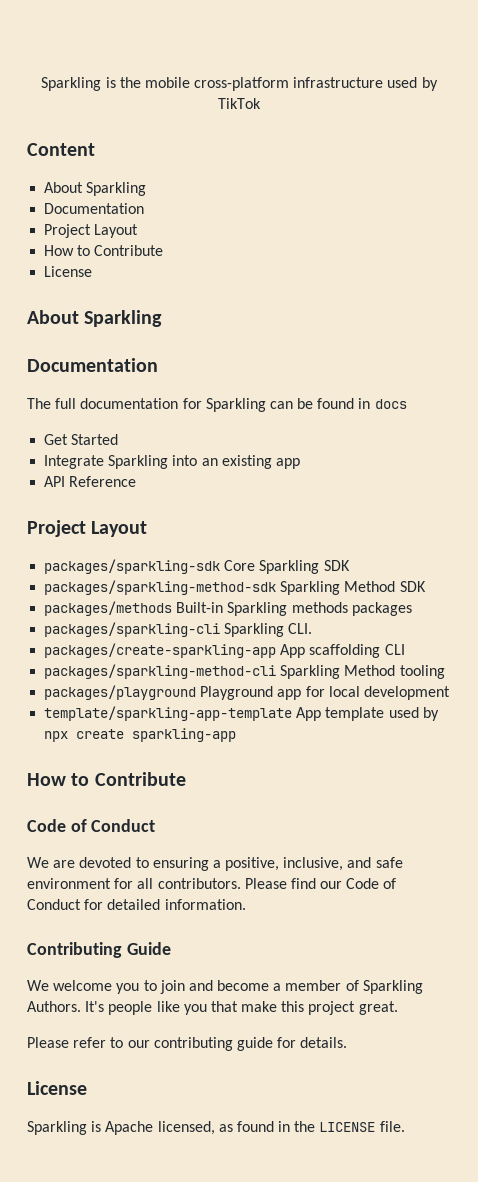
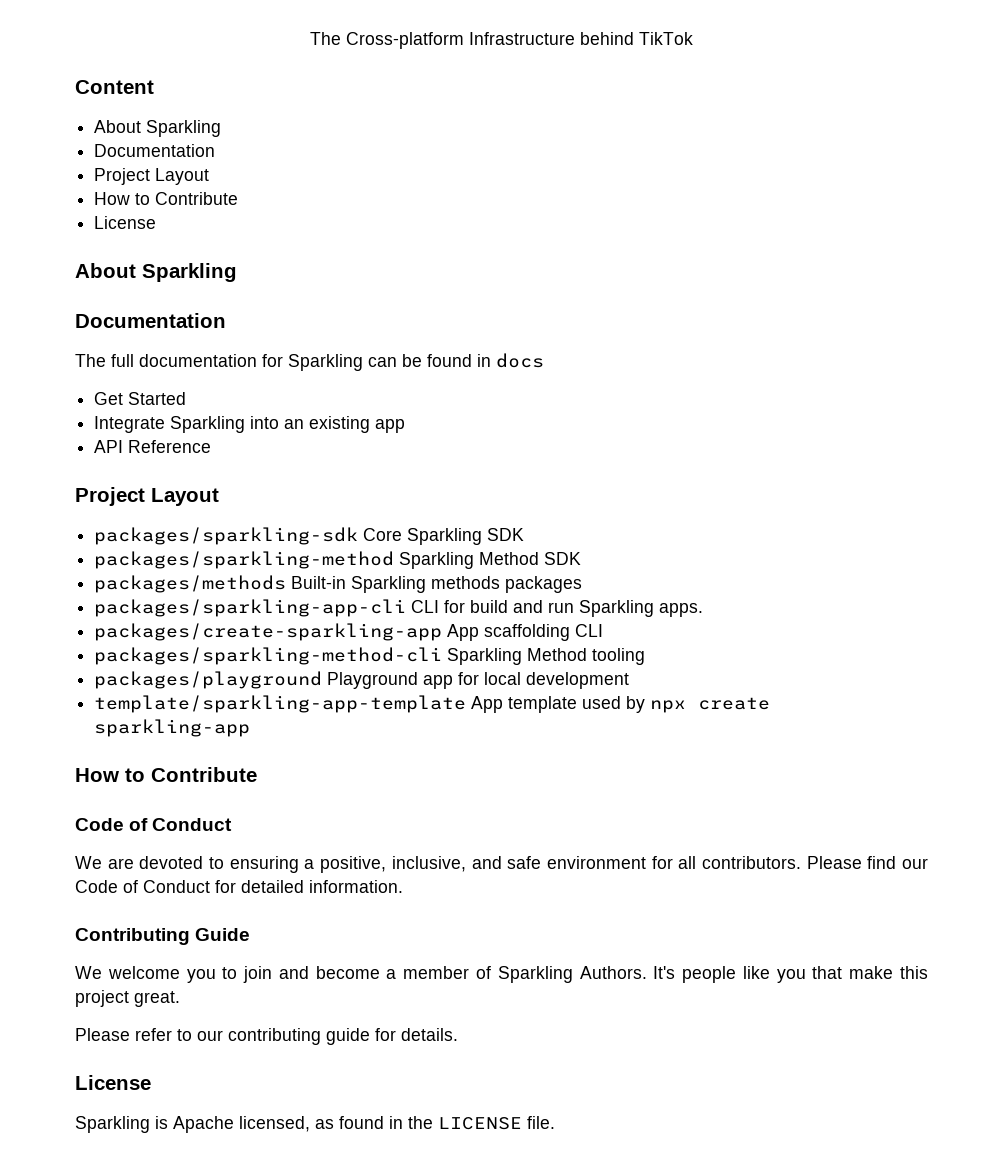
- Sparkling is the mobile cross-platform infrastructure used by TikTok
+ The Cross-platform Infrastructure behind TikTok
- packages/sparkling-method-sdk Sparkling Method SDK
+ packages/sparkling-method Sparkling Method SDK
- packages/sparkling-cli Sparkling CLI.
+ packages/sparkling-app-cli CLI for build and run Sparkling apps.

